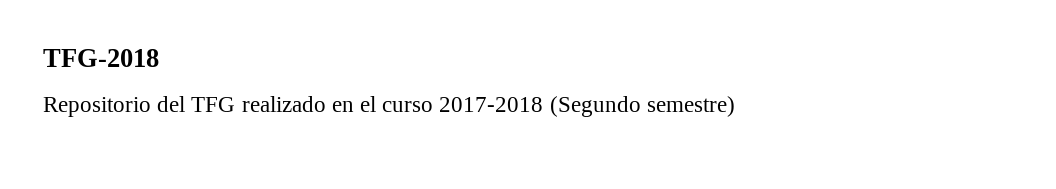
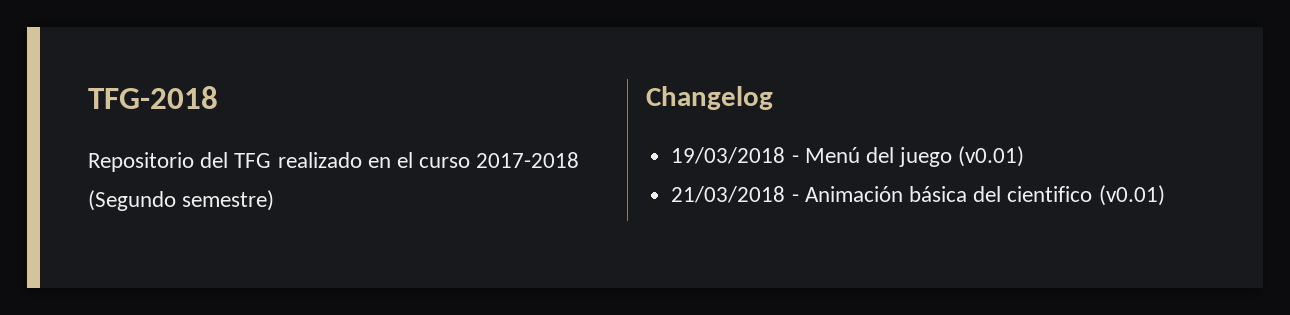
+ Changelog
+ 19/03/2018 - Menú del juego (v0.01)
+ 21/03/2018 - Animación básica del cientifico (v0.01)

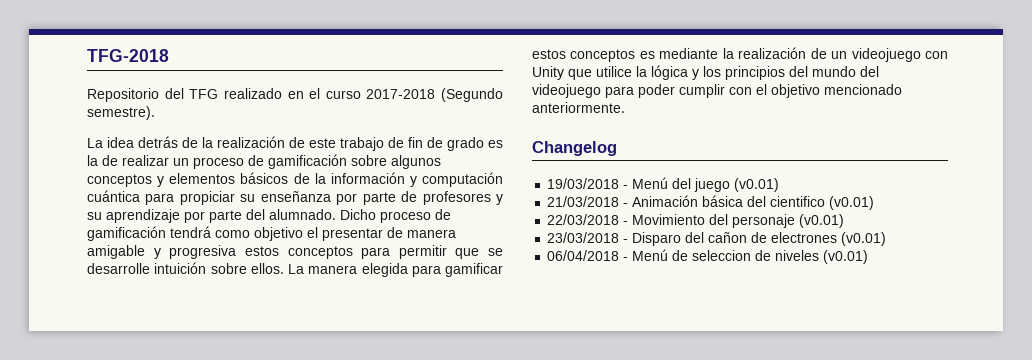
- Repositorio del TFG realizado en el curso 2017-2018 (Segundo semestre)
+ Repositorio del TFG realizado en el curso 2017-2018 (Segundo semestre).
+ La idea detrás de la realización de este trabajo de fin de grado es la de realizar un proceso de gamificación sobre algunos conceptos y elementos básicos de la información y computación cuántica para propiciar su enseñanza por parte de profesores y su aprendizaje por parte del alumnado. Dicho proceso de gamificación tendrá como objetivo el presentar de manera amigable y progresiva estos conceptos para permitir que se desarrolle intuición sobre ellos. La manera elegida para gamificar estos conceptos es mediante la realización de un videojuego con Unity que utilice la lógica y los principios del mundo del videojuego para poder cumplir con el objetivo mencionado anteriormente.
+ 22/03/2018 - Movimiento del personaje (v0.01)
+ 23/03/2018 - Disparo del cañon de electrones (v0.01)
+ 06/04/2018 - Menú de seleccion de niveles (v0.01)

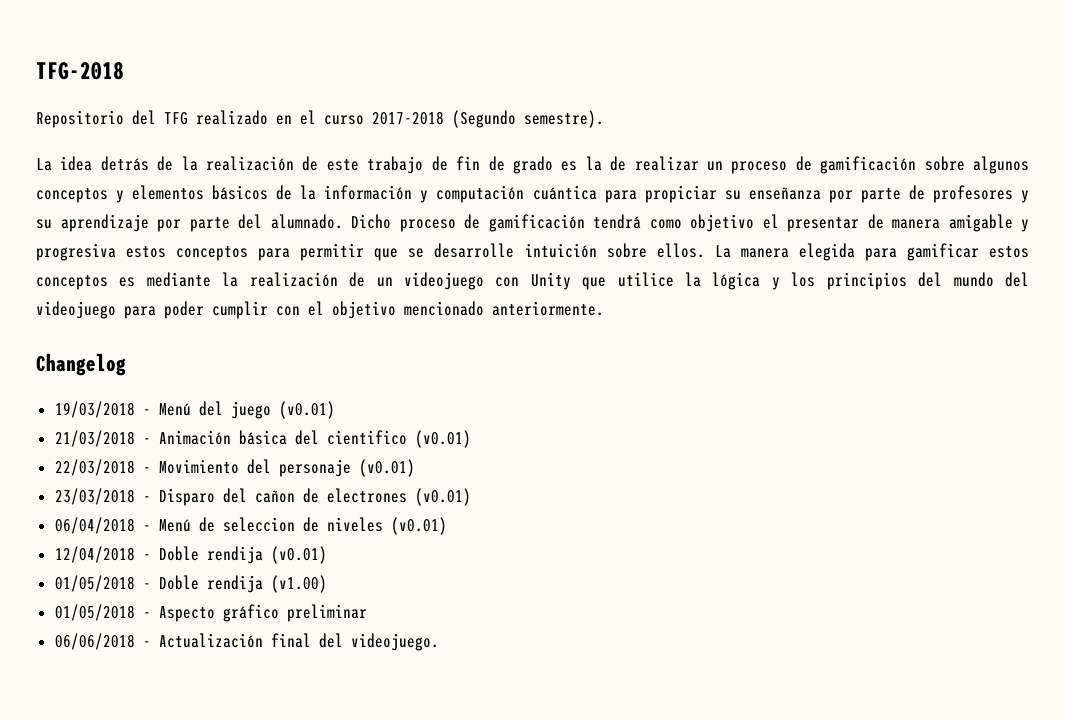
+ 12/04/2018 - Doble rendija (v0.01)
+ 01/05/2018 - Doble rendija (v1.00)
+ 01/05/2018 - Aspecto gráfico preliminar
+ 06/06/2018 - Actualización final del videojuego.

